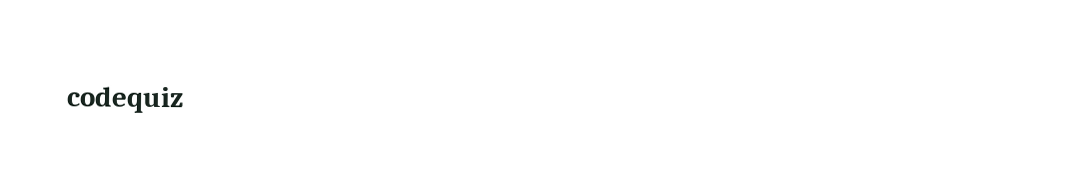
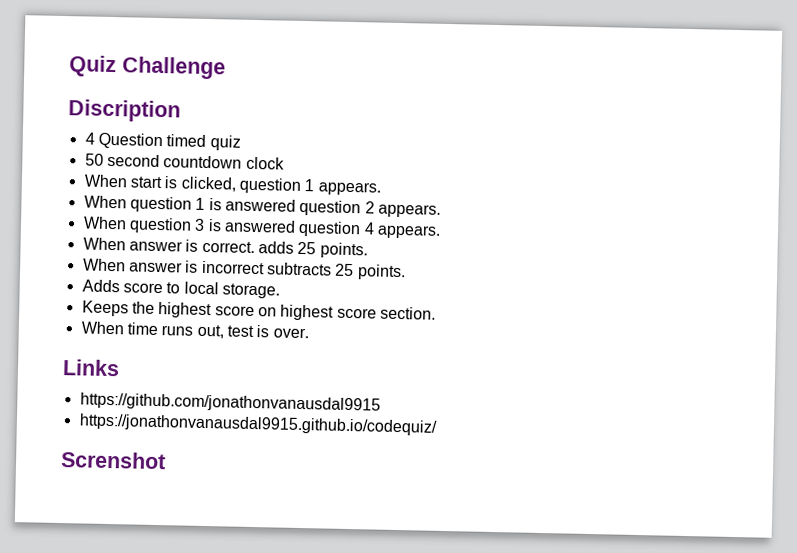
- codequiz
+ Quiz Challenge
+ Discription
+ 4 Question timed quiz
+ 50 second countdown clock
+ When start is clicked, question 1 appears.
+ When question 1 is answered question 2 appears.
+ When question 3 is answered question 4 appears.
+ When answer is correct. adds 25 points.
+ When answer is incorrect subtracts 25 points.
+ Adds score to local storage.
+ Keeps the highest score on highest score section.
+ When time runs out, test is over.
+ Links
+ https://github.com/jonathonvanausdal9915
+ https://jonathonvanausdal9915.github.io/codequiz/
+ Screnshot

